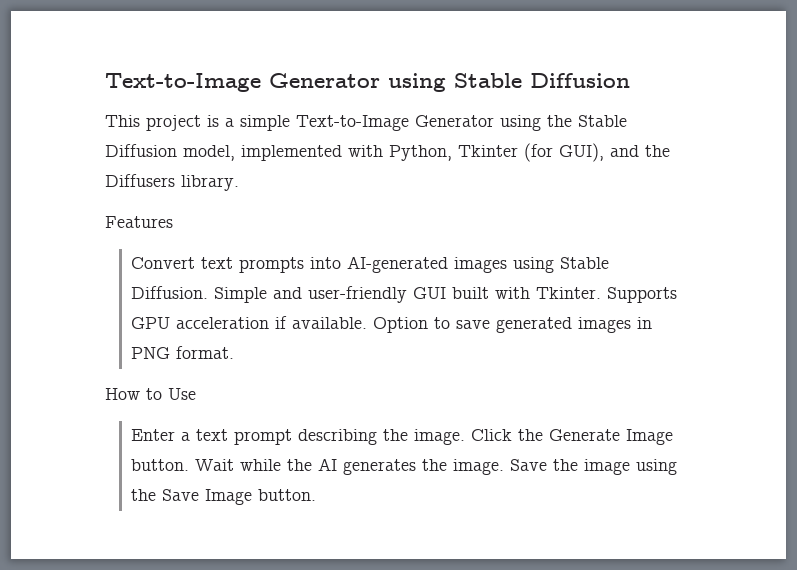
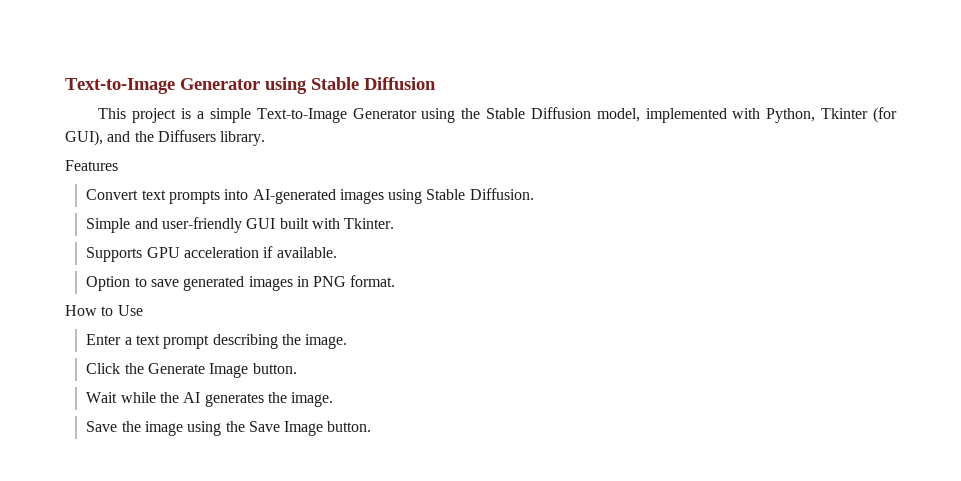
- Convert text prompts into AI-generated images using Stable Diffusion. Simple and user-friendly GUI built with Tkinter. Supports GPU acceleration if available. Option to save generated images in PNG format.
+ Convert text prompts into AI-generated images using Stable Diffusion.
+ Simple and user-friendly GUI built with Tkinter.
+ Supports GPU acceleration if available.
+ Option to save generated images in PNG format.
- Enter a text prompt describing the image. Click the Generate Image button. Wait while the AI generates the image. Save the image using the Save Image button.
+ Enter a text prompt describing the image.
+ Click the Generate Image button.
+ Wait while the AI generates the image.
+ Save the image using the Save Image button.

